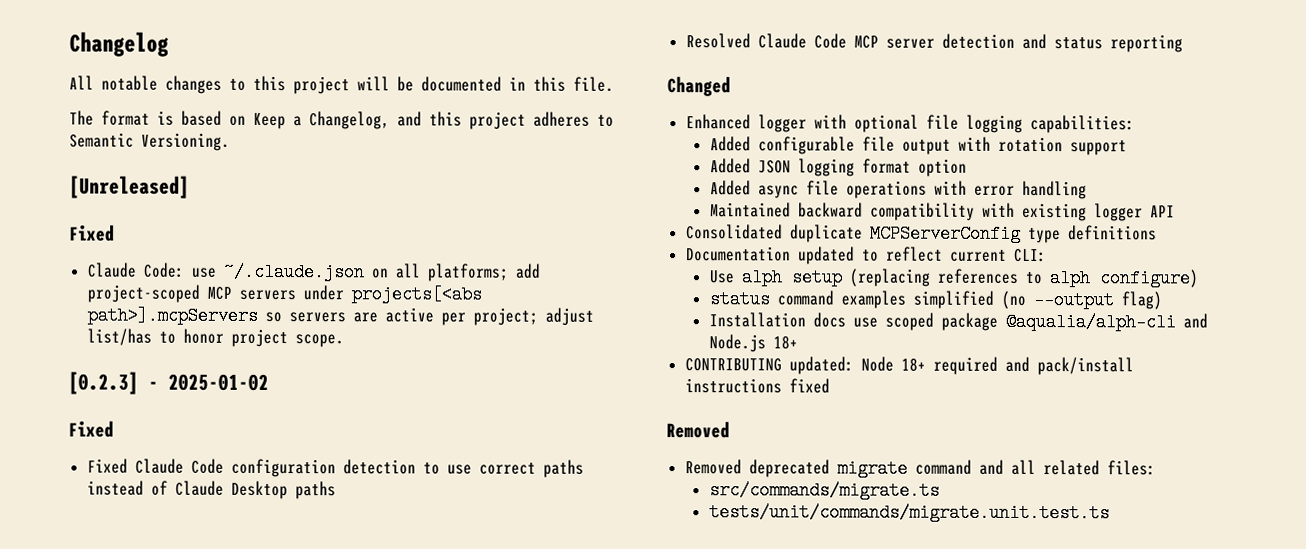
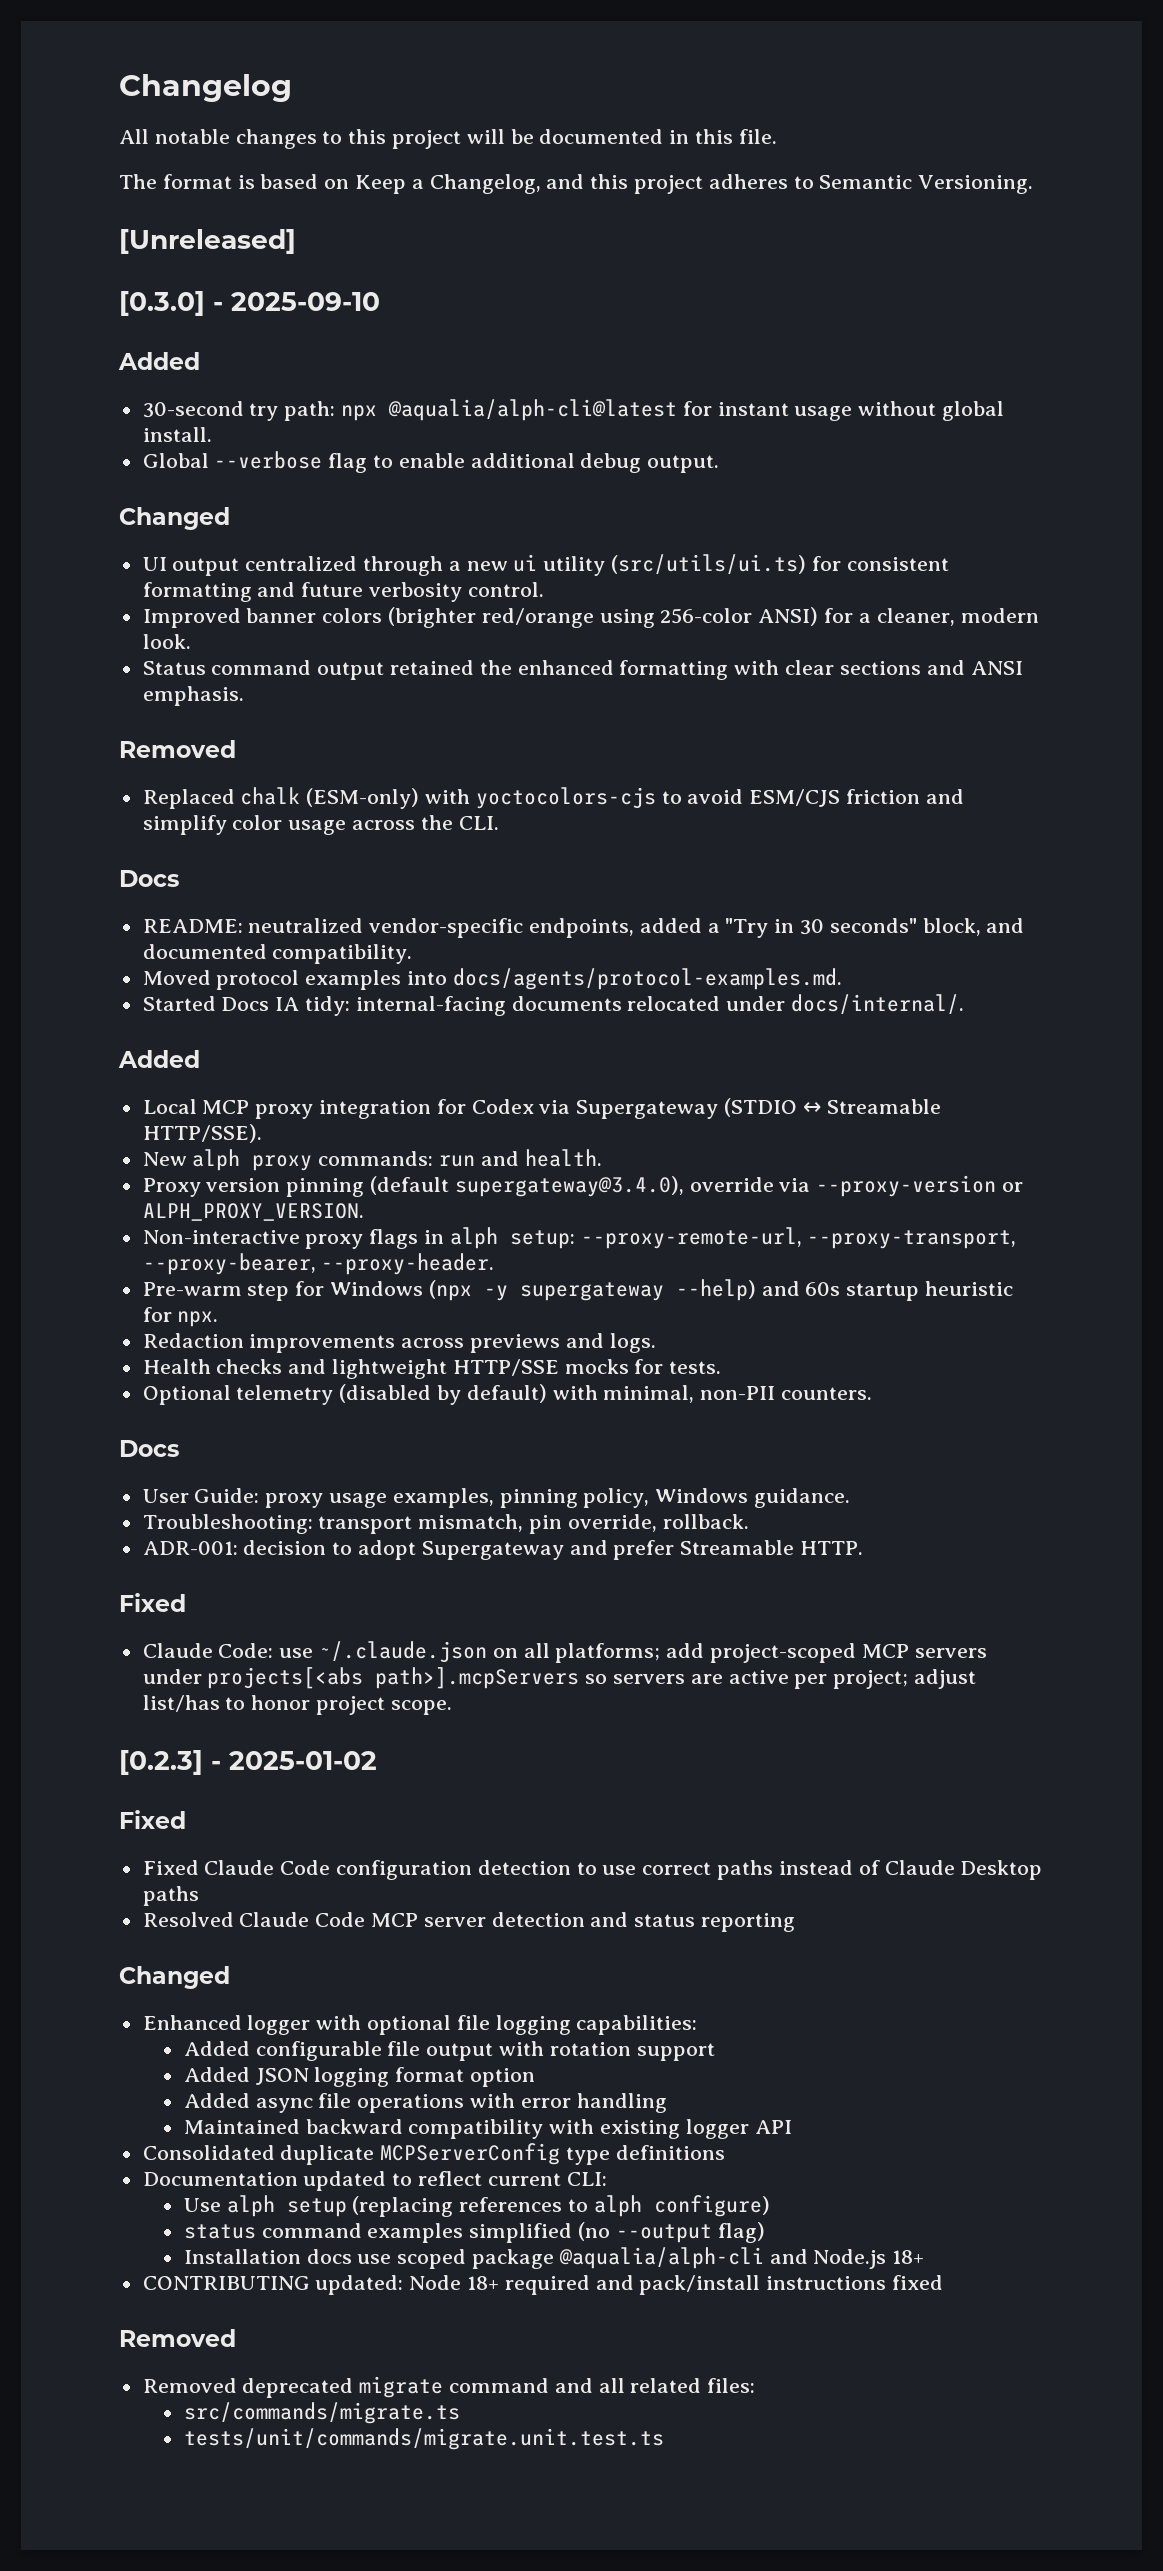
+ [0.3.0] - 2025-09-10
+ Added
+ 30-second try path: npx @aqualia/alph-cli@latest for instant usage without global install.
+ Global --verbose flag to enable additional debug output.
+ Changed
+ UI output centralized through a new ui utility (src/utils/ui.ts) for consistent formatting and future verbosity control.
+ Improved banner colors (brighter red/orange using 256-color ANSI) for a cleaner, modern look.
+ Status command output retained the enhanced formatting with clear sections and ANSI emphasis.
+ Removed
+ Replaced chalk (ESM-only) with yoctocolors-cjs to avoid ESM/CJS friction and simplify color usage across the CLI.
+ Docs
+ README: neutralized vendor-specific endpoints, added a "Try in 30 seconds" block, and documented compatibility.
+ Moved protocol examples into docs/agents/protocol-examples.md.
+ Started Docs IA tidy: internal-facing documents relocated under docs/internal/.
+ Added
+ Local MCP proxy integration for Codex via Supergateway (STDIO ↔ Streamable HTTP/SSE).
+ New alph proxy commands: run and health.
+ Proxy version pinning (default supergateway@3.4.0), override via --proxy-version or ALPH_PROXY_VERSION.
+ Non-interactive proxy flags in alph setup: --proxy-remote-url, --proxy-transport, --proxy-bearer, --proxy-header.
+ Pre-warm step for Windows (npx -y supergateway --help) and 60s startup heuristic for npx.
+ Redaction improvements across previews and logs.
+ Health checks and lightweight HTTP/SSE mocks for tests.
+ Optional telemetry (disabled by default) with minimal, non-PII counters.
+ Docs
+ User Guide: proxy usage examples, pinning policy, Windows guidance.
+ Troubleshooting: transport mismatch, pin override, rollback.
+ ADR-001: decision to adopt Supergateway and prefer Streamable HTTP.

